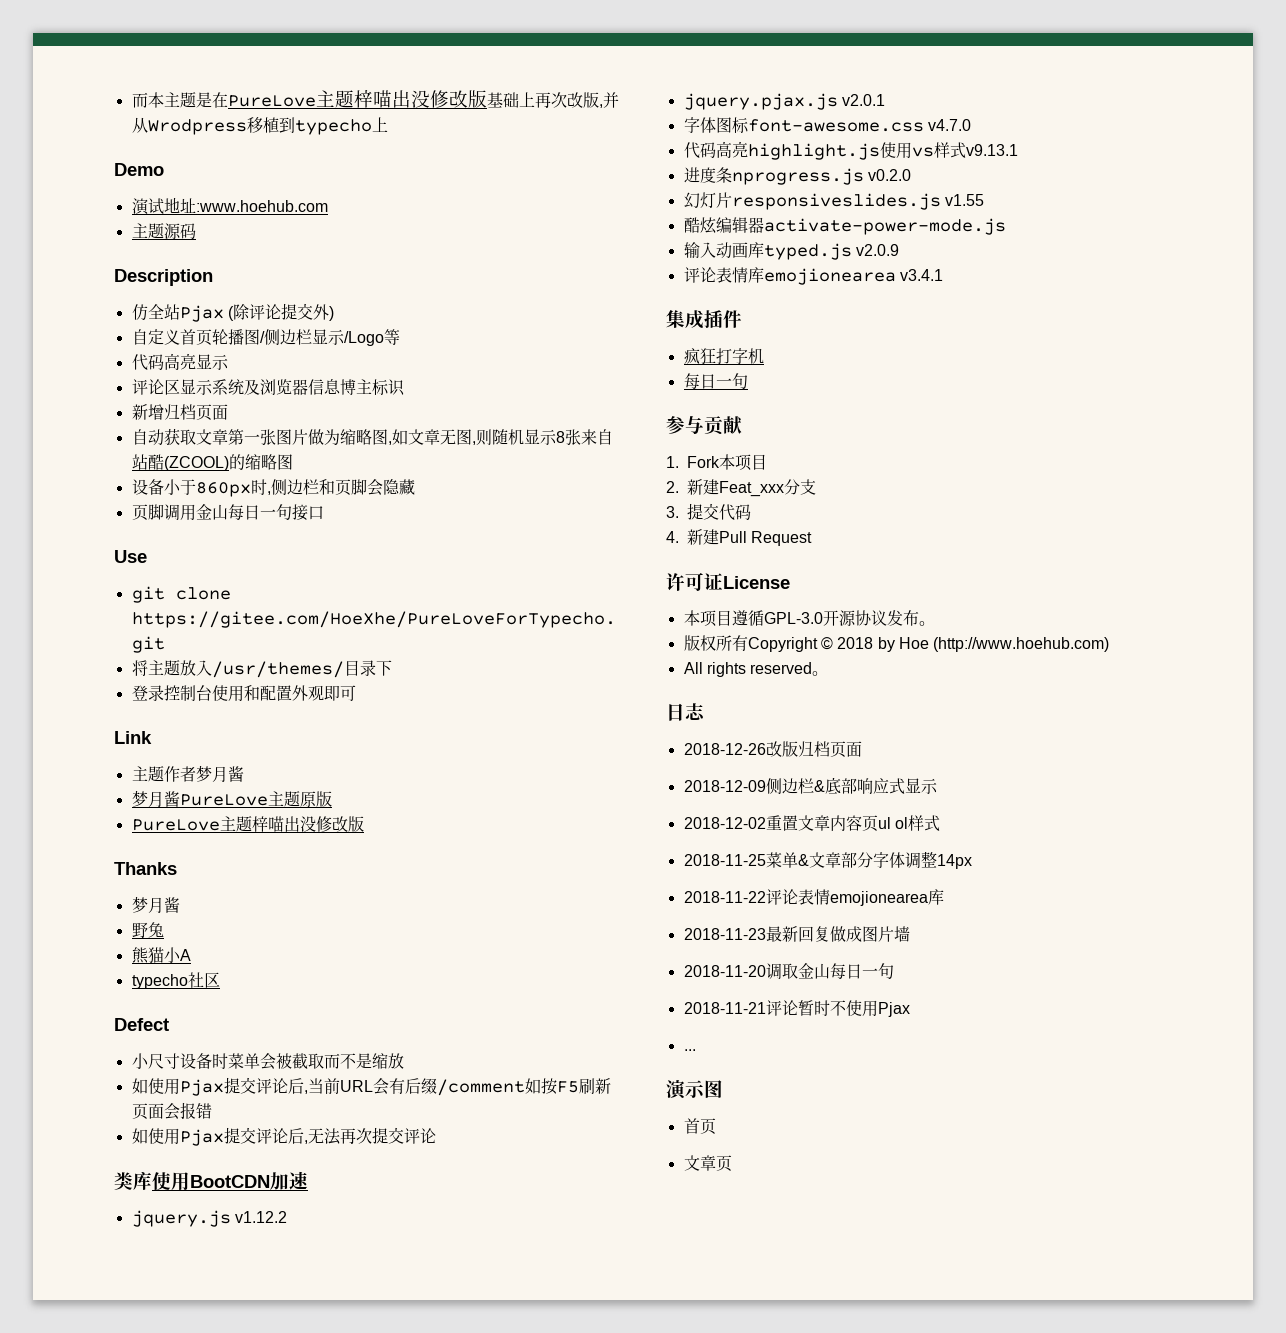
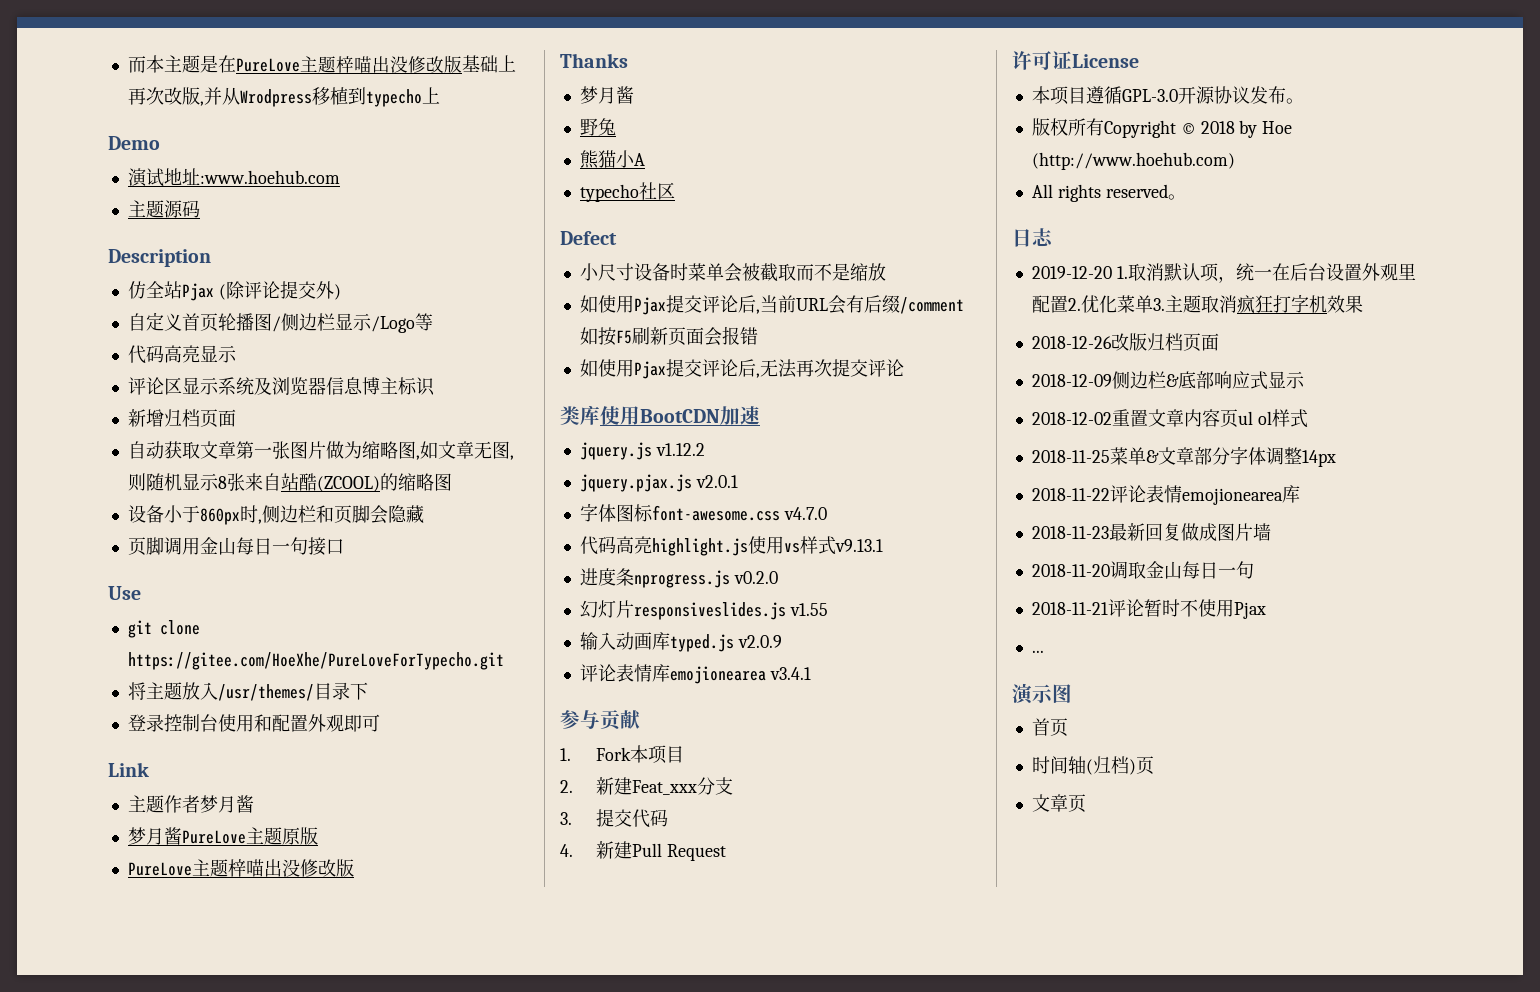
- 酷炫编辑器activate-power-mode.js
- 集成插件
- 疯狂打字机
- 每日一句
+ 2019-12-20 1.取消默认项，统一在后台设置外观里配置2.优化菜单3.主题取消疯狂打字机效果
+ 时间轴(归档)页

